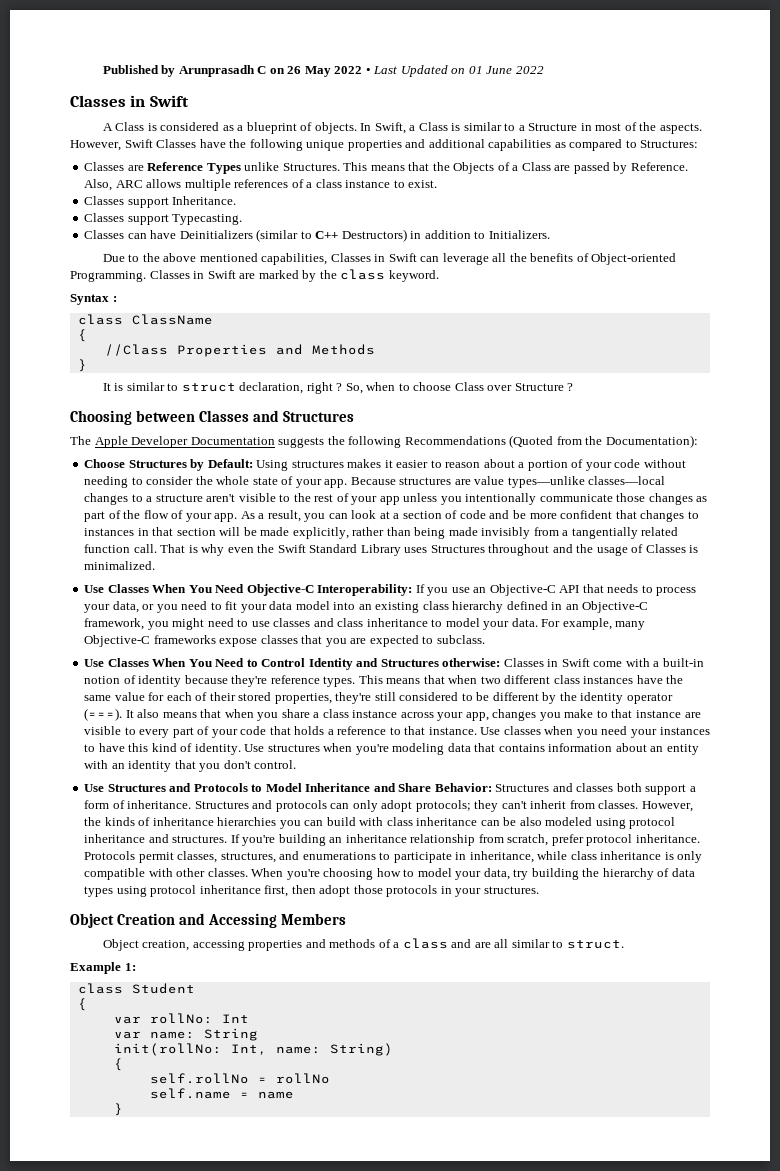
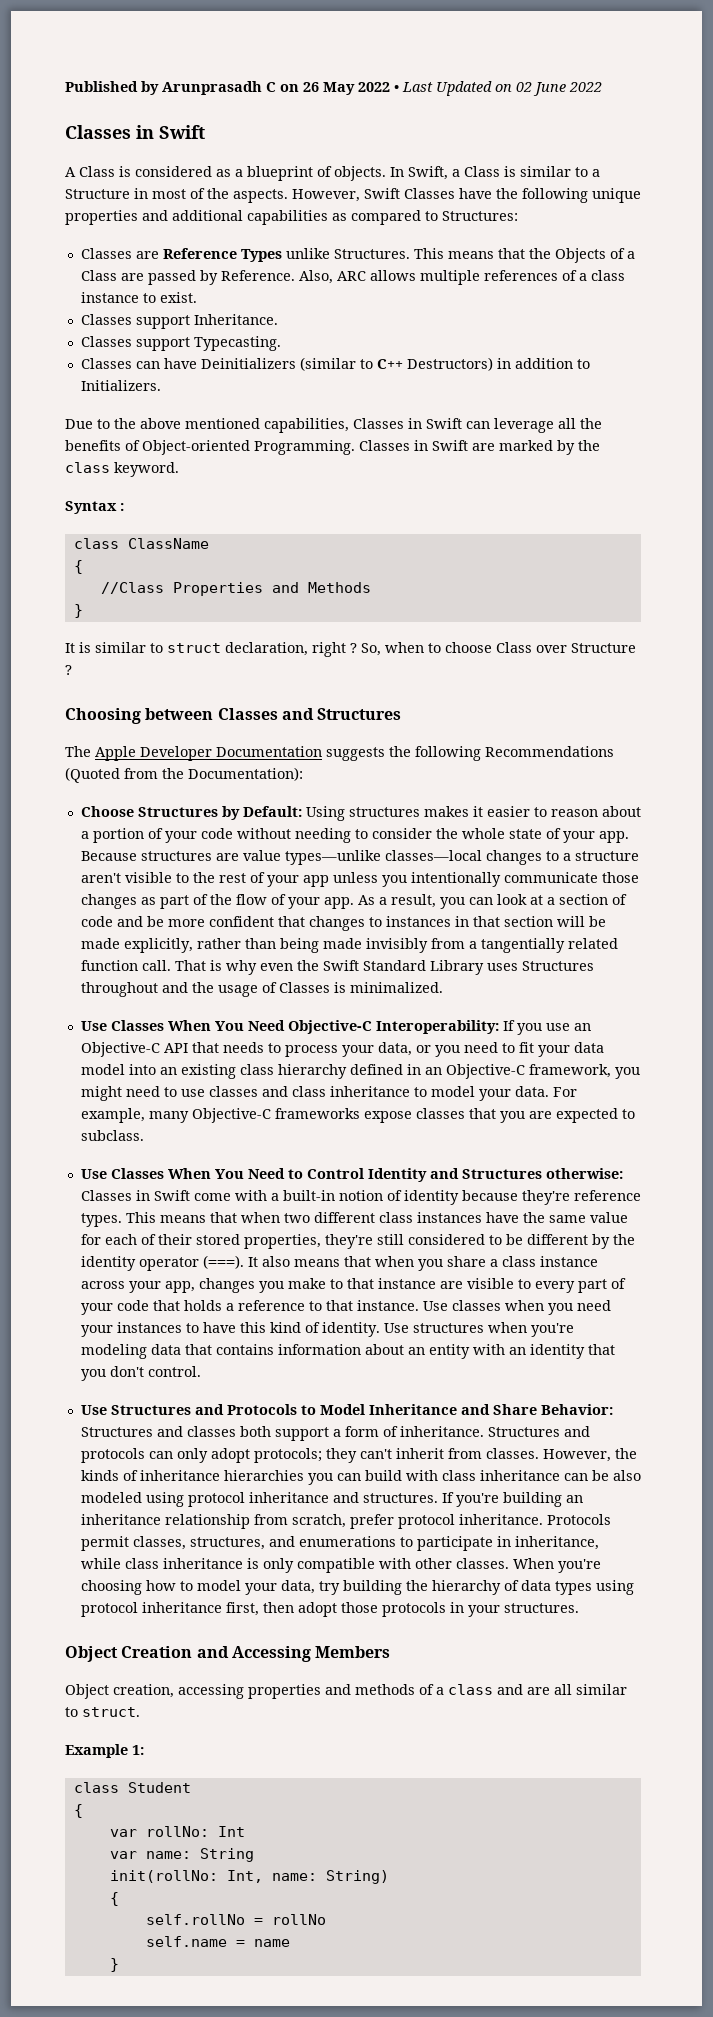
- Published by Arunprasadh C on 26 May 2022 • Last Updated on 01 June 2022
+ Published by Arunprasadh C on 26 May 2022 • Last Updated on 02 June 2022

